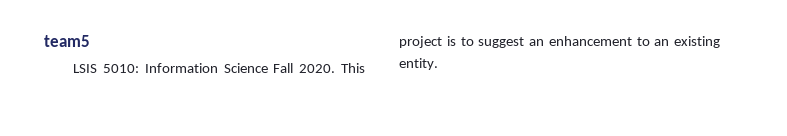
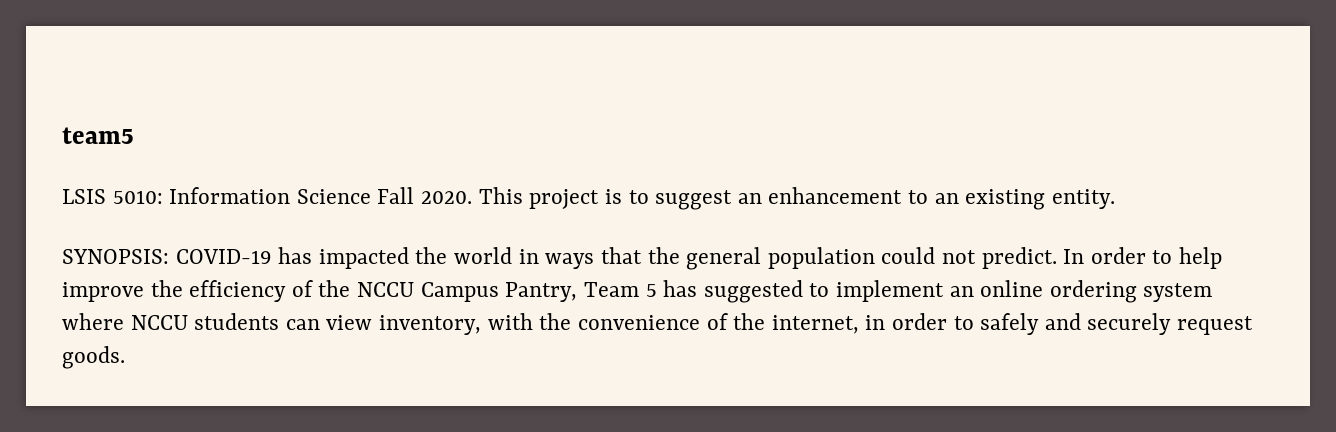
+ SYNOPSIS: COVID-19 has impacted the world in ways that the general population could not predict. In order to help improve the efficiency of the NCCU Campus Pantry, Team 5 has suggested to implement an online ordering system where NCCU students can view inventory, with the convenience of the internet, in order to safely and securely request goods.

